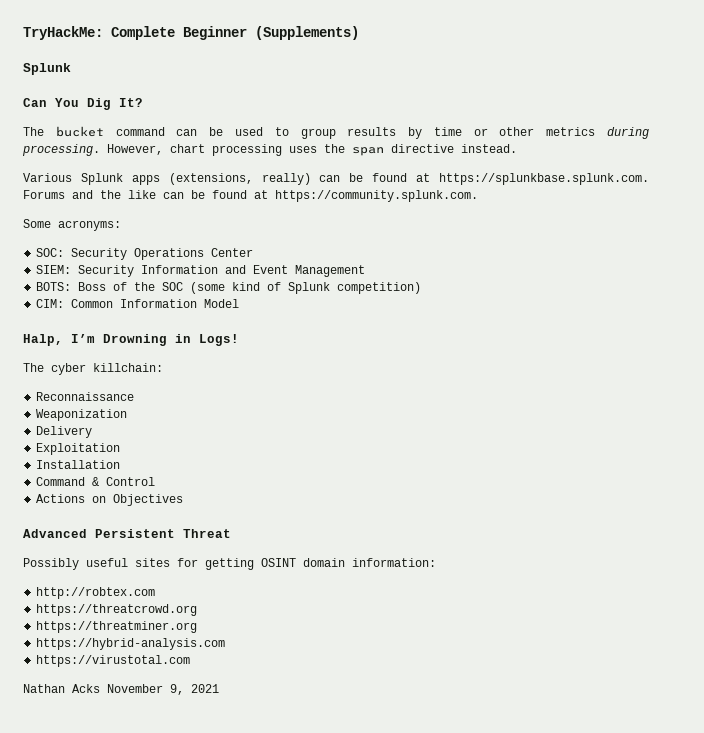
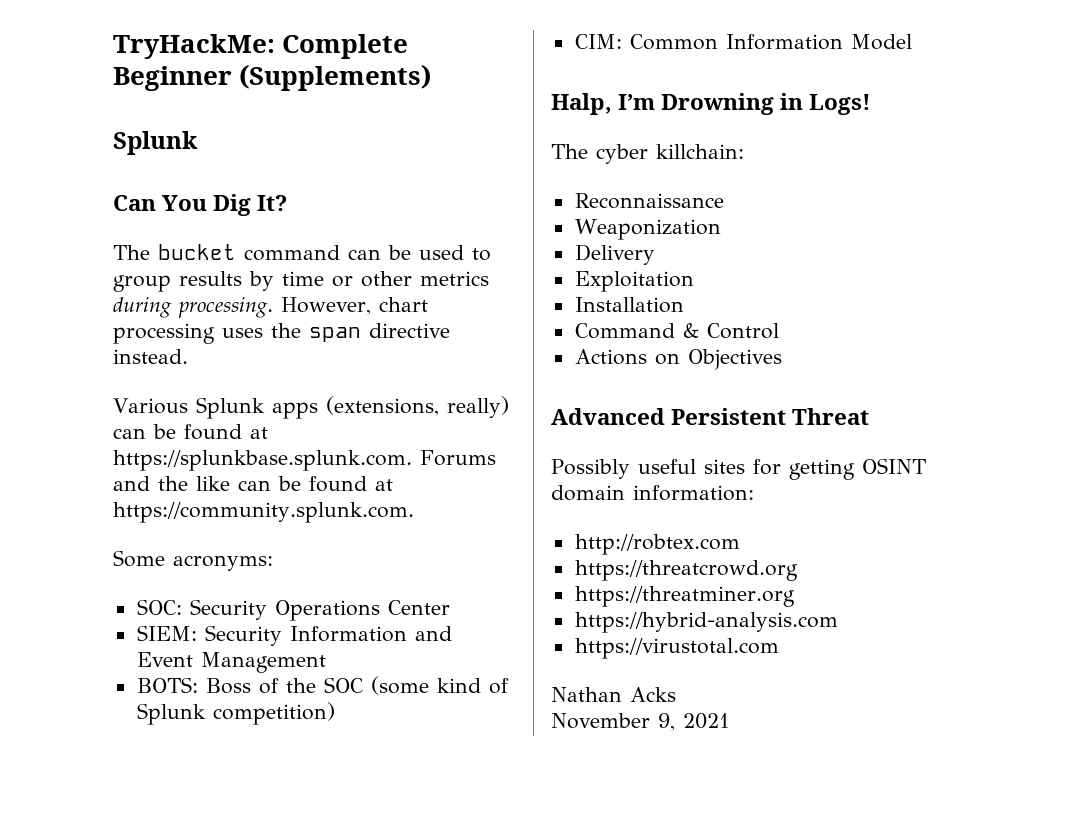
- Nathan Acks November 9, 2021
+ Nathan Acks
+ November 9, 2021

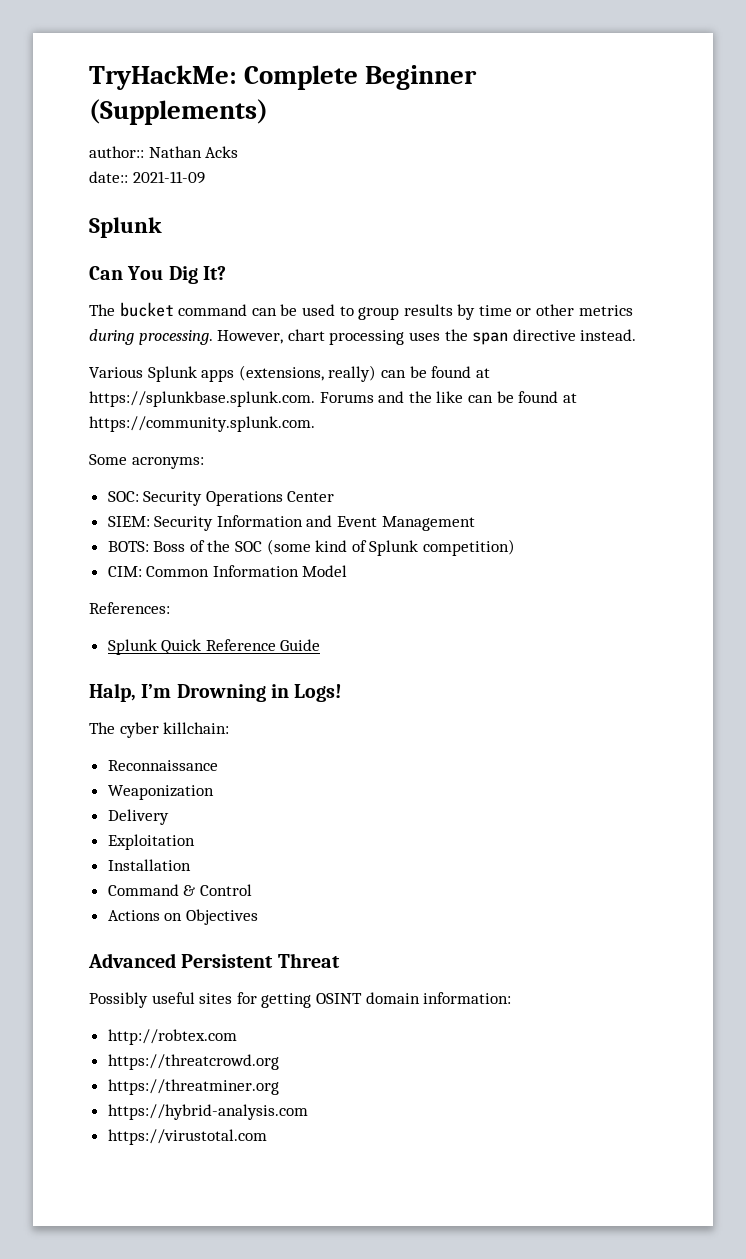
+ author:: Nathan Acks
+ date:: 2021-11-09
+ References:
+ Splunk Quick Reference Guide
- Nathan Acks
- November 9, 2021

